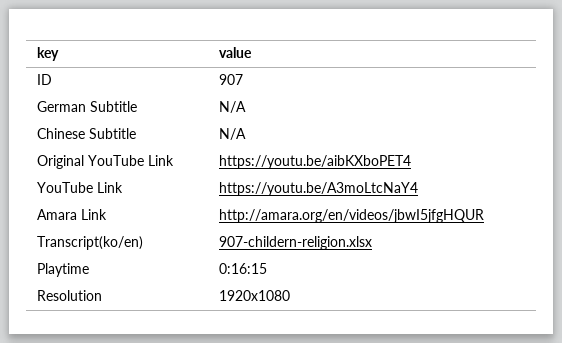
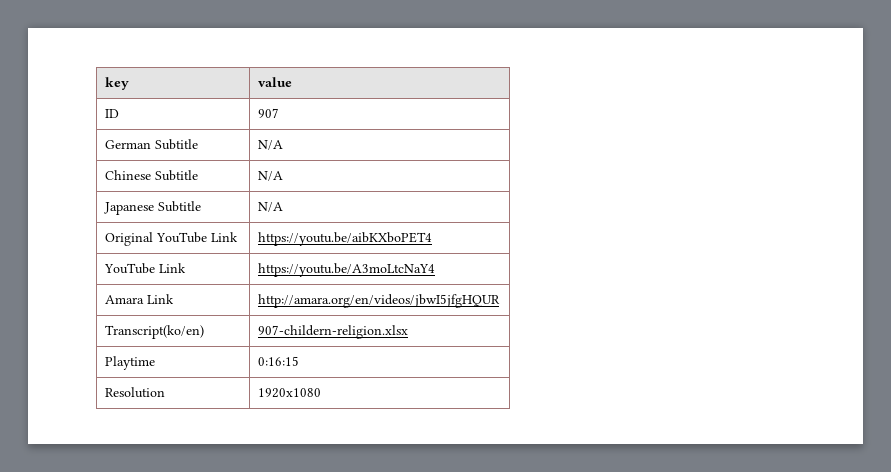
+ Japanese Subtitle | N/A

